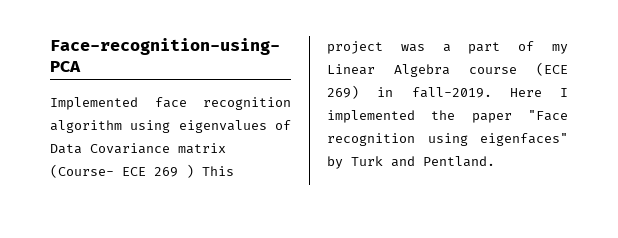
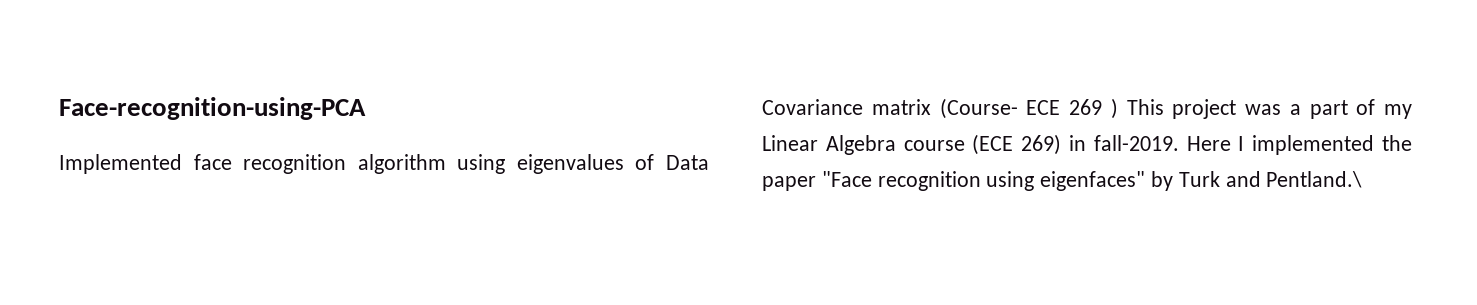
- Here I implemented the paper "Face recognition using eigenfaces" by Turk and Pentland.
+ Here I implemented the paper "Face recognition using eigenfaces" by Turk and Pentland.\

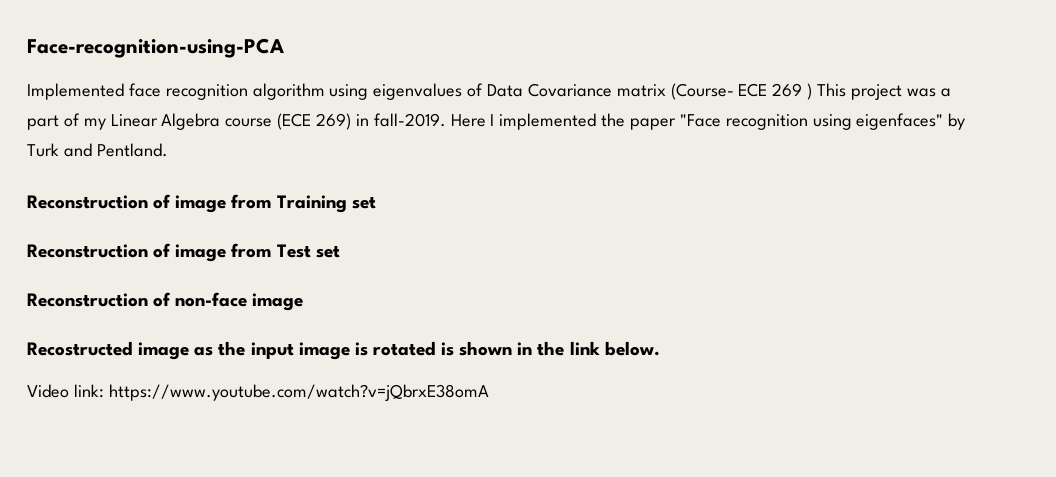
- Here I implemented the paper "Face recognition using eigenfaces" by Turk and Pentland.\
+ Here I implemented the paper "Face recognition using eigenfaces" by Turk and Pentland.
+ Reconstruction of image from Training set
+ Reconstruction of image from Test set
+ Reconstruction of non-face image
+ Recostructed image as the input image is rotated is shown in the link below.
+ Video link: https://www.youtube.com/watch?v=jQbrxE38omA

